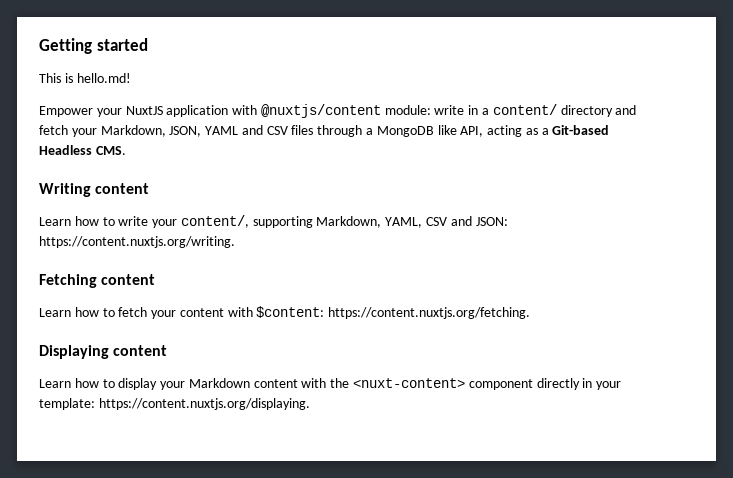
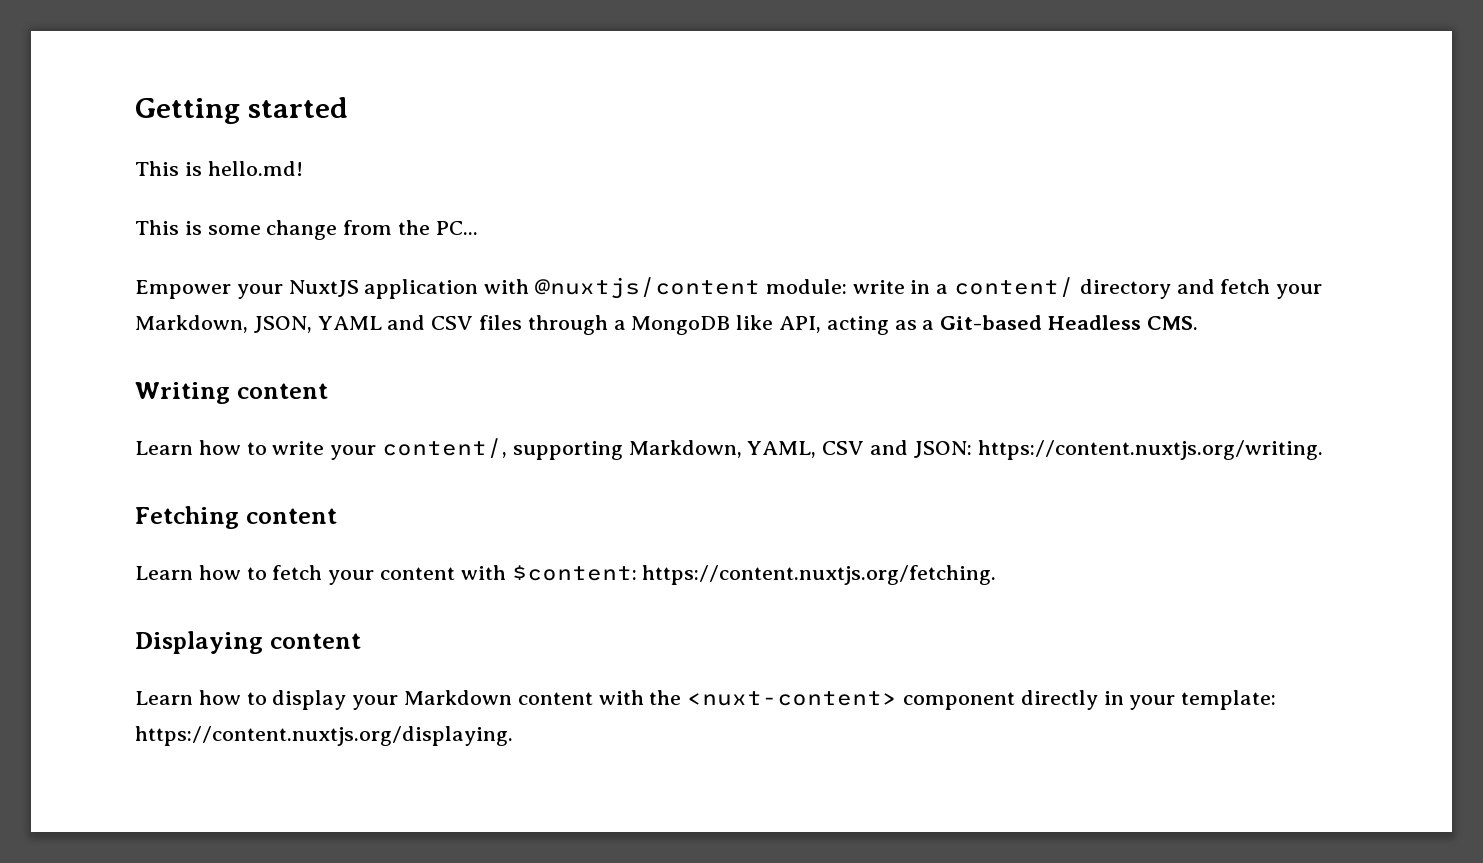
+ This is some change from the PC...

